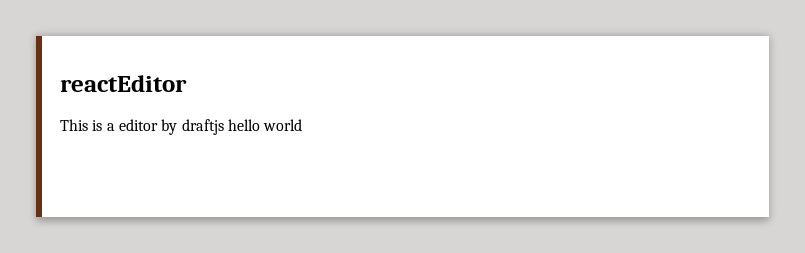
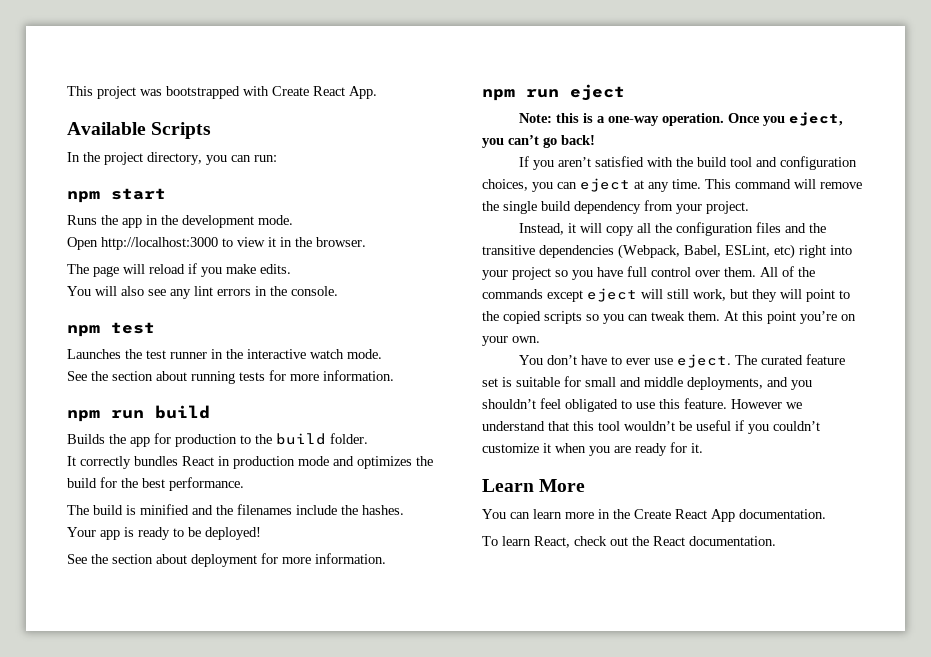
- reactEditor
- This is a editor by draftjs hello world
+ This project was bootstrapped with Create React App.
+ Available Scripts
+ In the project directory, you can run:
+ npm start
+ Runs the app in the development mode.
+ Open http://localhost:3000 to view it in the browser.
+ The page will reload if you make edits.
+ You will also see any lint errors in the console.
+ npm test
+ Launches the test runner in the interactive watch mode.
+ See the section about running tests for more information.
+ npm run build
+ Builds the app for production to the build folder.
+ It correctly bundles React in production mode and optimizes the build for the best performance.
+ The build is minified and the filenames include the hashes.
+ Your app is ready to be deployed!
+ See the section about deployment for more information.
+ npm run eject
+ Note: this is a one-way operation. Once you eject, you can’t go back!
+ If you aren’t satisfied with the build tool and configuration choices, you can eject at any time. This command will remove the single build dependency from your project.
+ Instead, it will copy all the configuration files and the transitive dependencies (Webpack, Babel, ESLint, etc) right into your project so you have full control over them. All of the commands except eject will still work, but they will point to the copied scripts so you can tweak them. At this point you’re on your own.
+ You don’t have to ever use eject. The curated feature set is suitable for small and middle deployments, and you shouldn’t feel obligated to use this feature. However we understand that this tool wouldn’t be useful if you couldn’t customize it when you are ready for it.
+ Learn More
+ You can learn more in the Create React App documentation.
+ To learn React, check out the React documentation.

